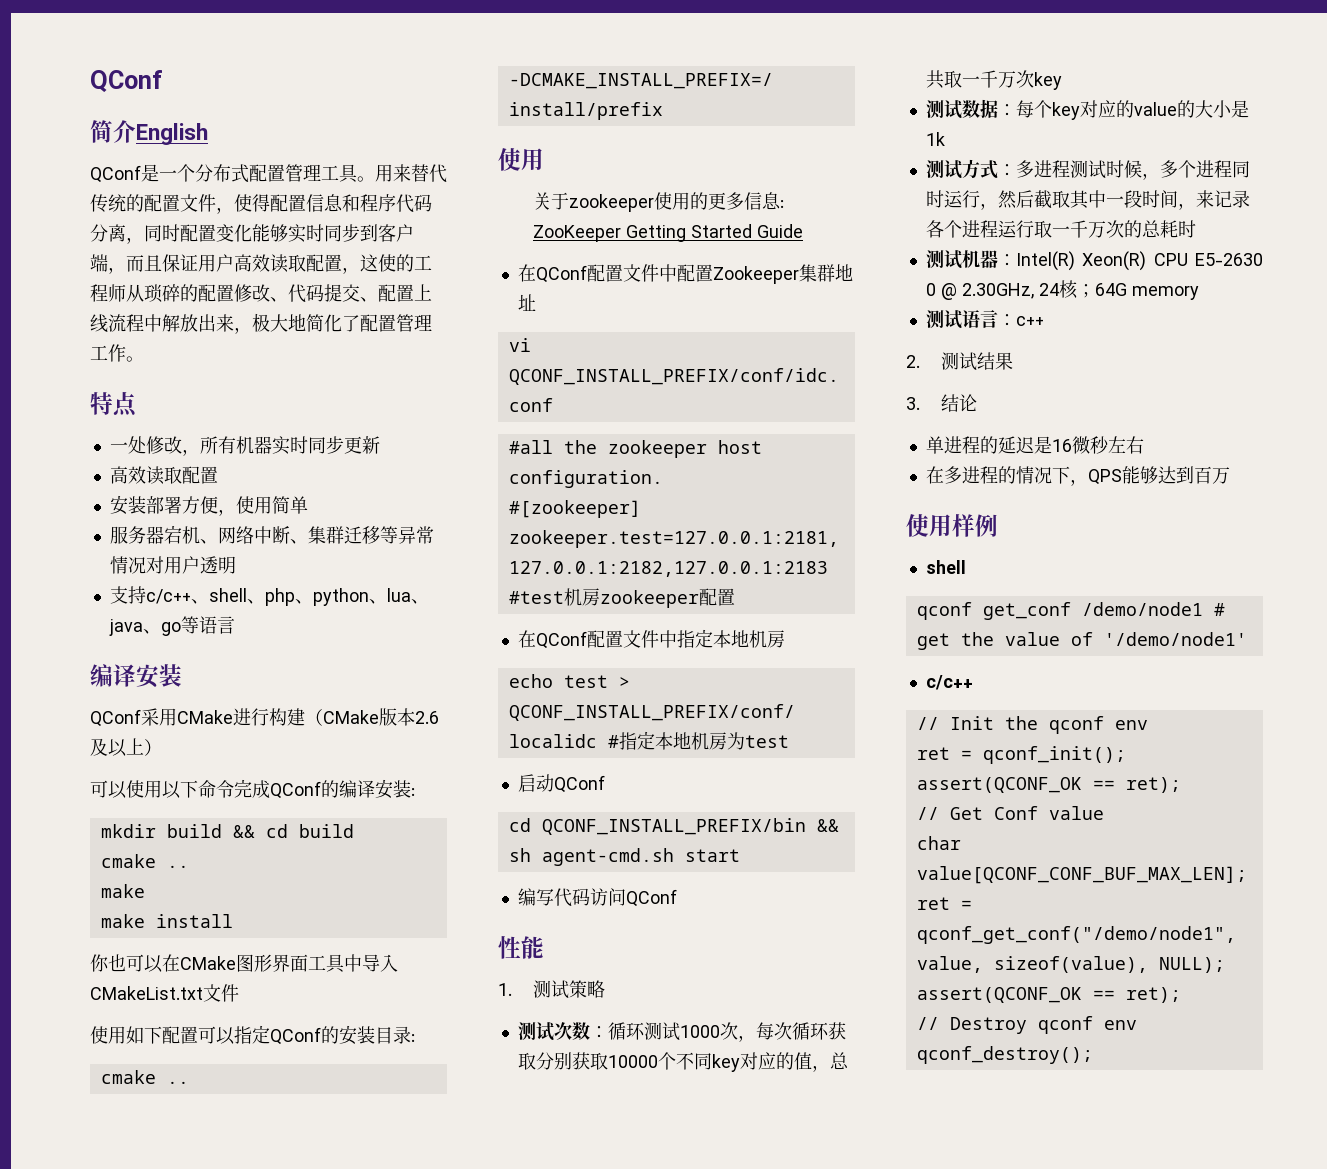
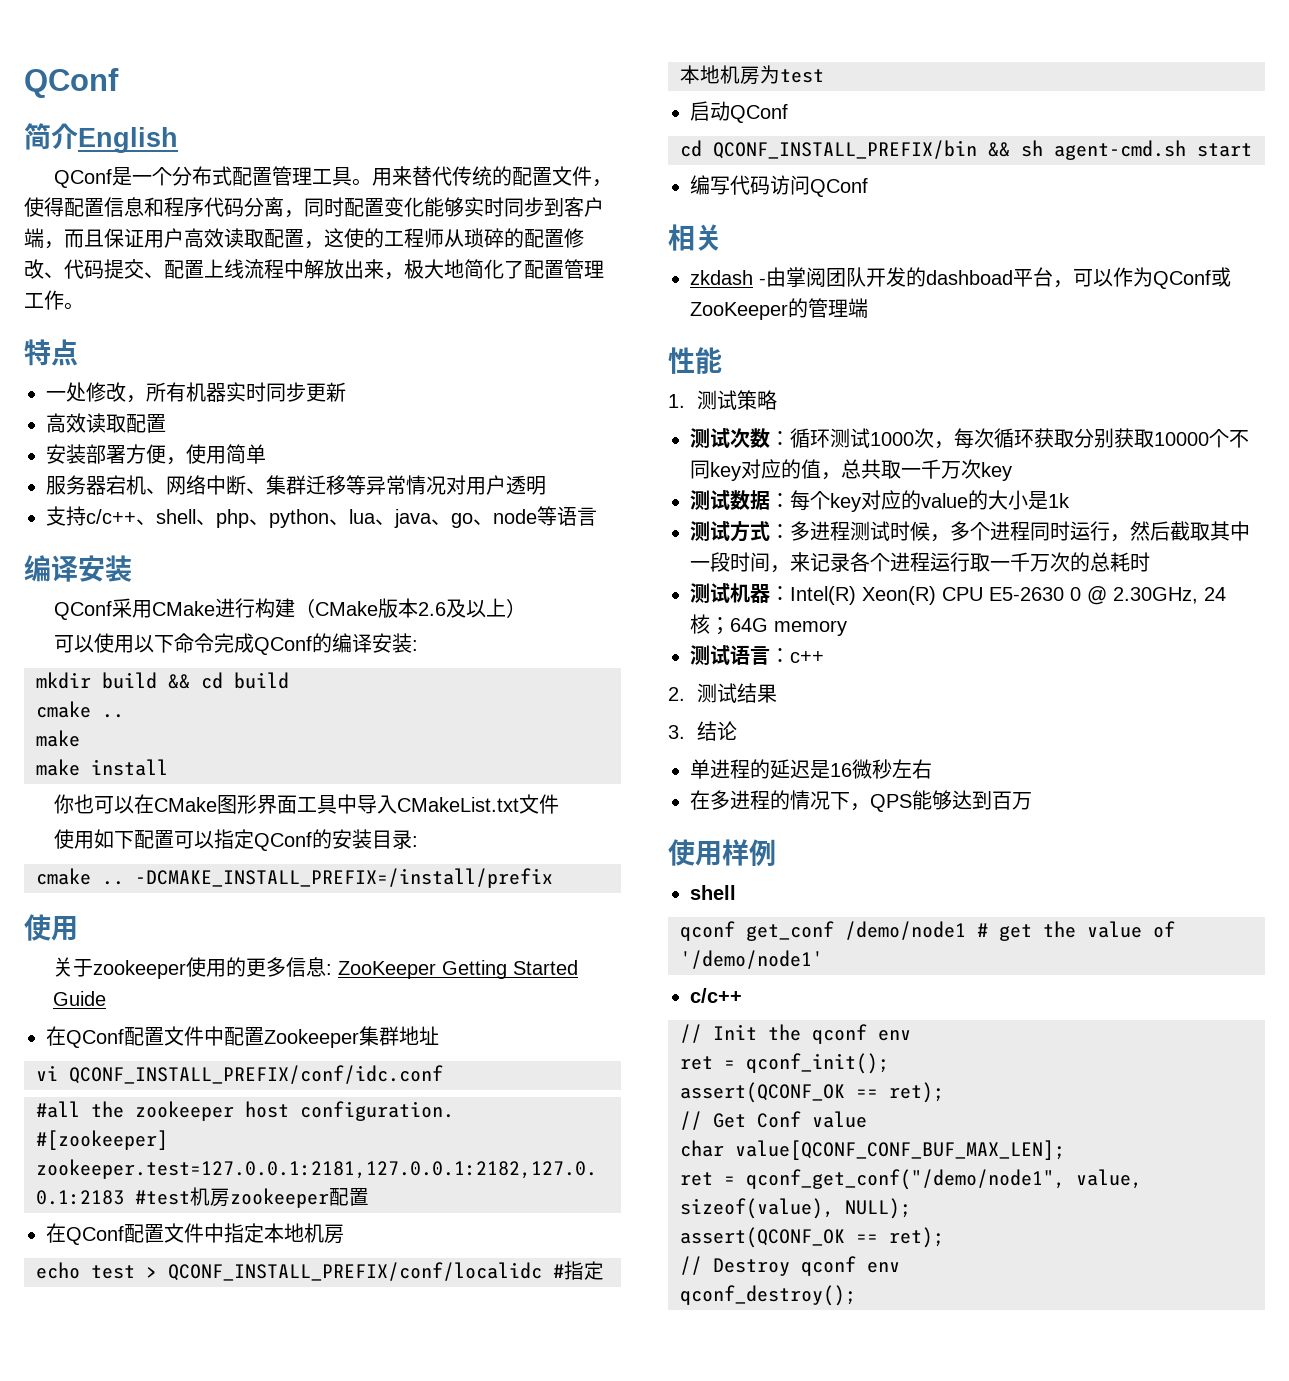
- 支持c/c++、shell、php、python、lua、java、go等语言
+ 支持c/c++、shell、php、python、lua、java、go、node等语言
+ 相关
+ zkdash -由掌阅团队开发的dashboad平台，可以作为QConf或ZooKeeper的管理端

